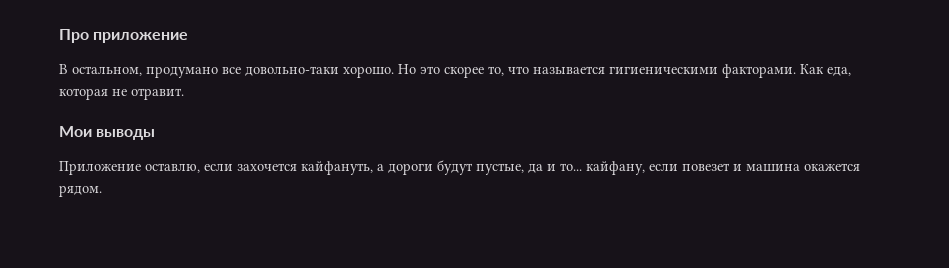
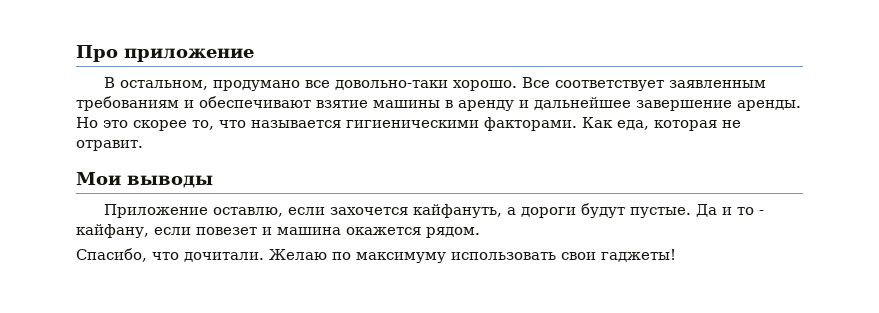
+ Все соответствует заявленным требованиям и обеспечивают взятие машины в аренду и дальнейшее завершение аренды.
- Приложение оставлю, если захочется кайфануть, а дороги будут пустые, да и то... кайфану, если повезет и машина окажется рядом.
+ Приложение оставлю, если захочется кайфануть, а дороги будут пустые. Да и то - кайфану, если повезет и машина окажется рядом.
+ Спасибо, что дочитали. Желаю по максимуму использовать свои гаджеты!

